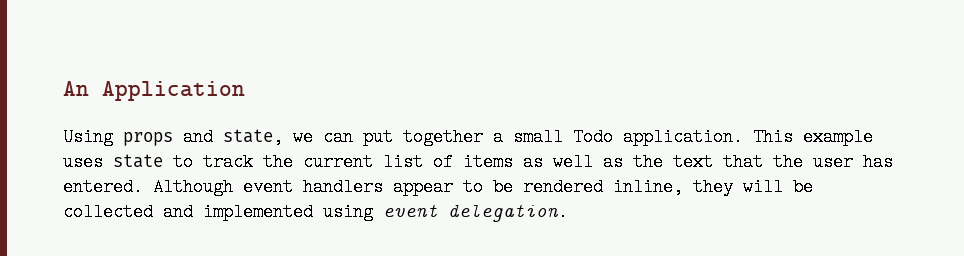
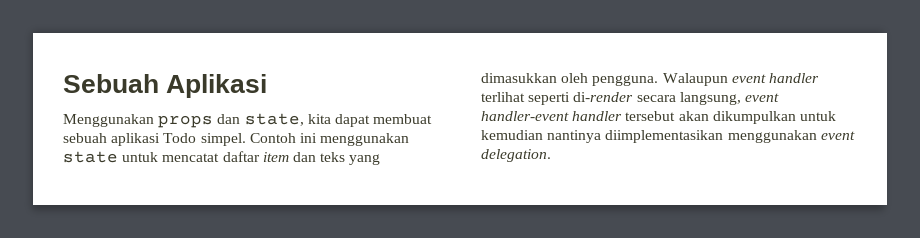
- An Application
- Using props and state, we can put together a small Todo application. This example uses state to track the current list of items as well as the text that the user has entered. Although event handlers appear to be rendered inline, they will be collected and implemented using event delegation.
+ Sebuah Aplikasi
+ Menggunakan props dan state, kita dapat membuat sebuah aplikasi Todo simpel. Contoh ini menggunakan state untuk mencatat daftar item dan teks yang dimasukkan oleh pengguna. Walaupun event handler terlihat seperti di-render secara langsung, event handler-event handler tersebut akan dikumpulkan untuk kemudian nantinya diimplementasikan menggunakan event delegation.

